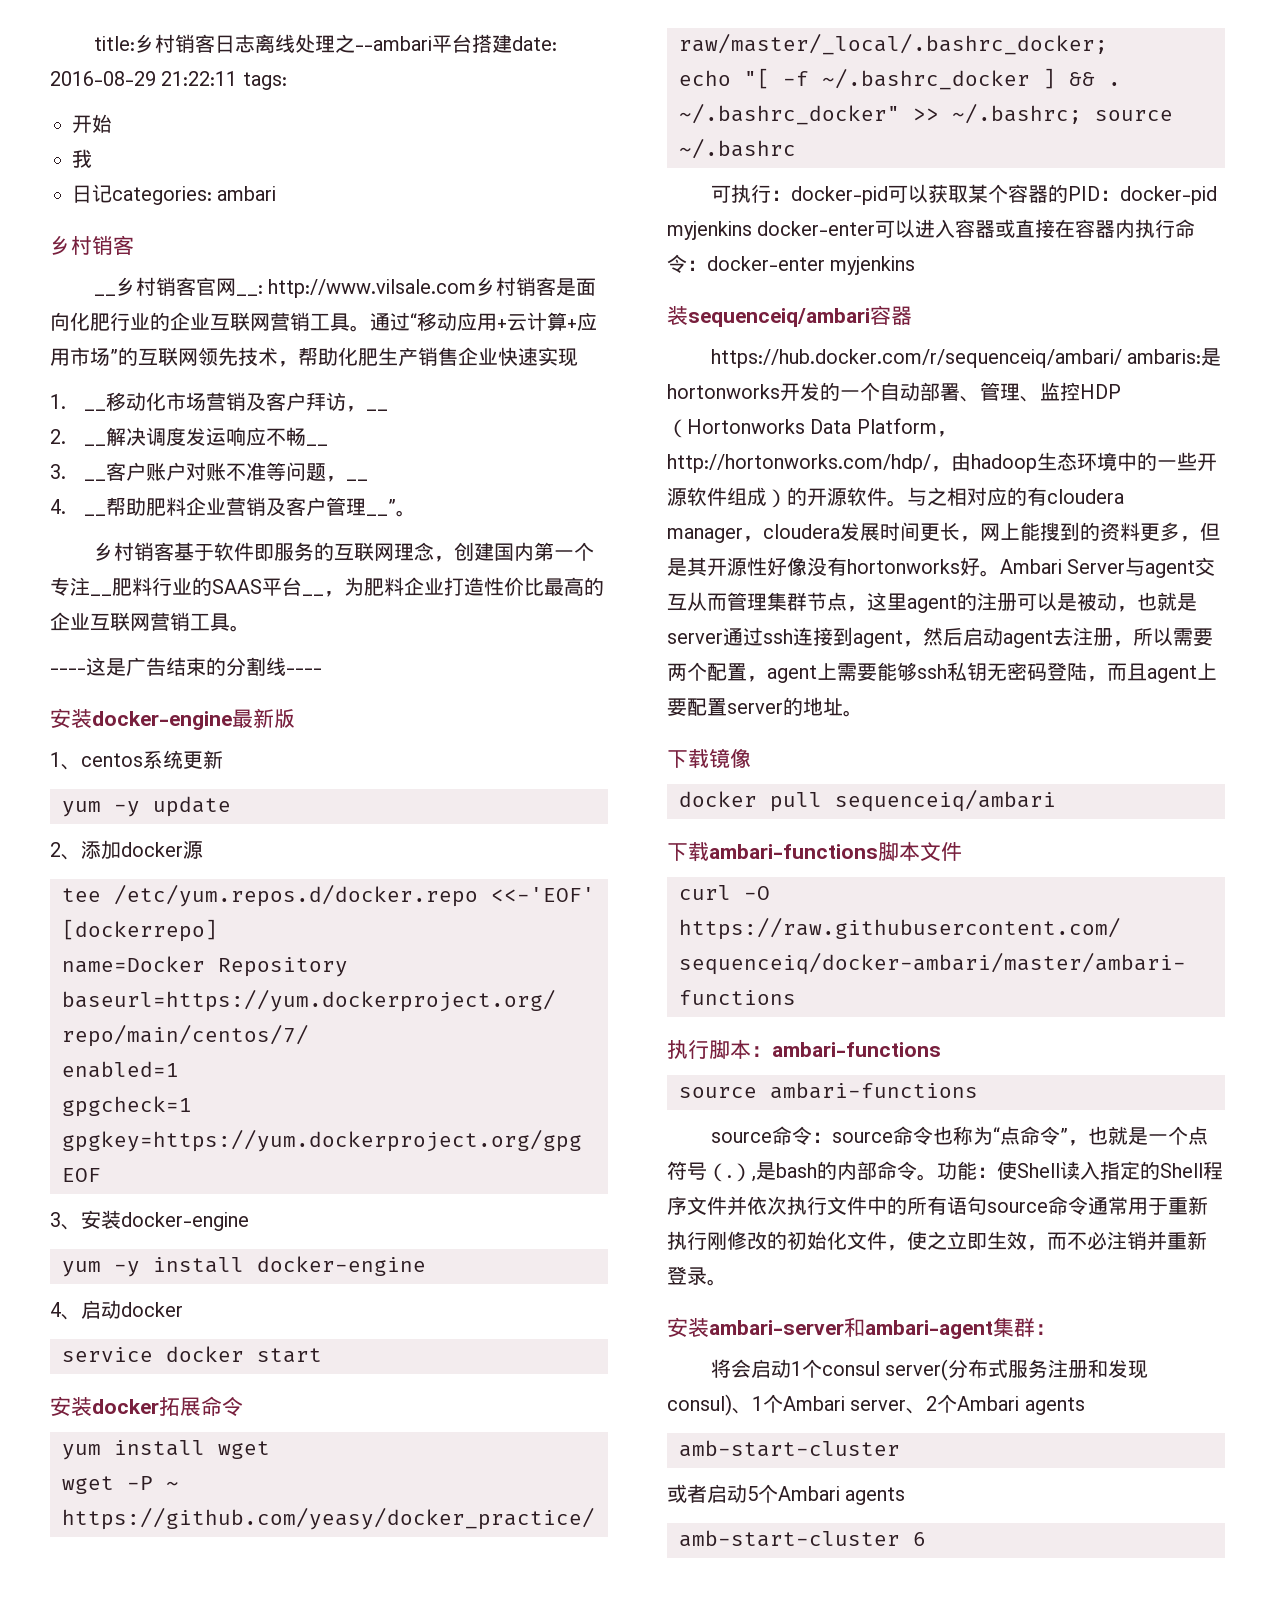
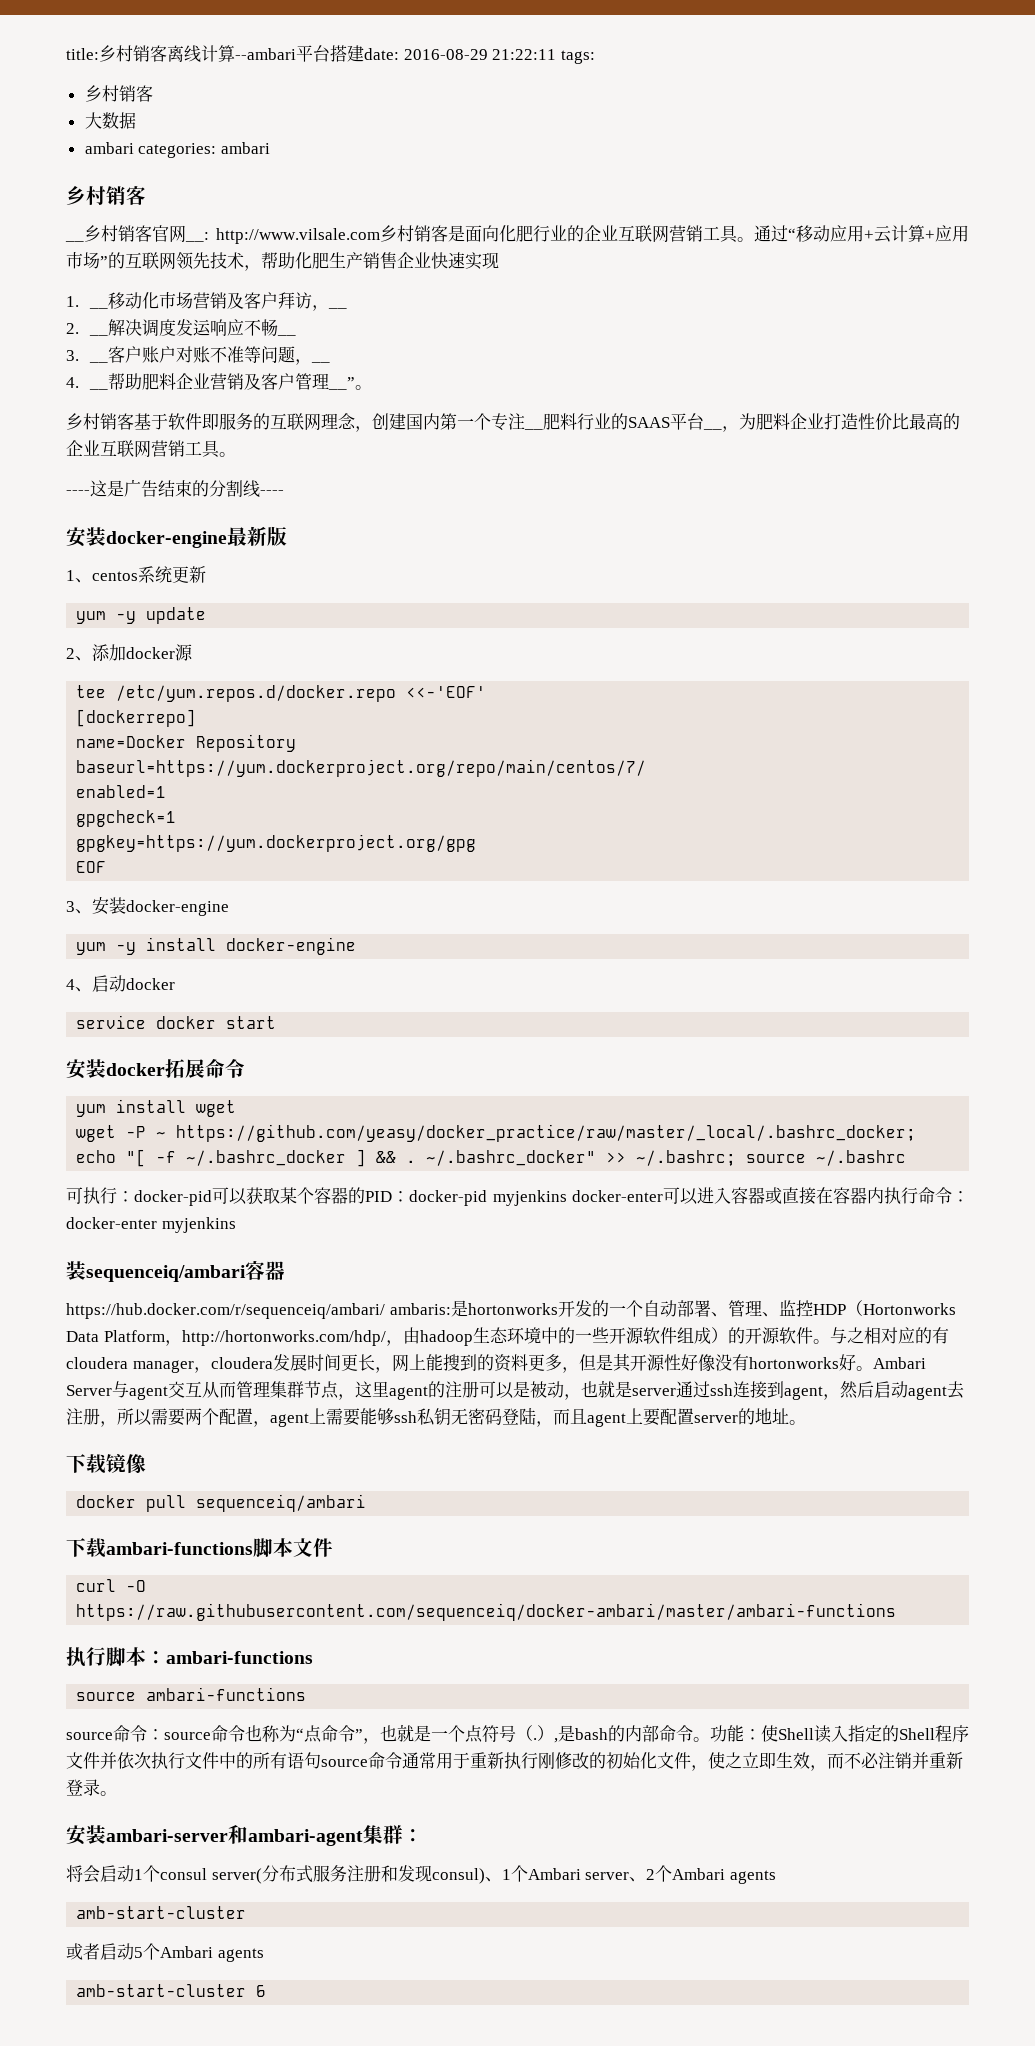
- title:乡村销客日志离线处理之--ambari平台搭建date: 2016-08-29 21:22:11 tags:
- 开始
- 我
- 日记categories: ambari
+ title:乡村销客离线计算--ambari平台搭建date: 2016-08-29 21:22:11 tags:
+ 乡村销客
+ 大数据
+ ambari categories: ambari

